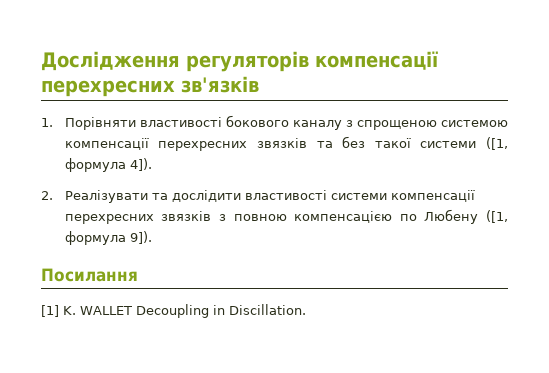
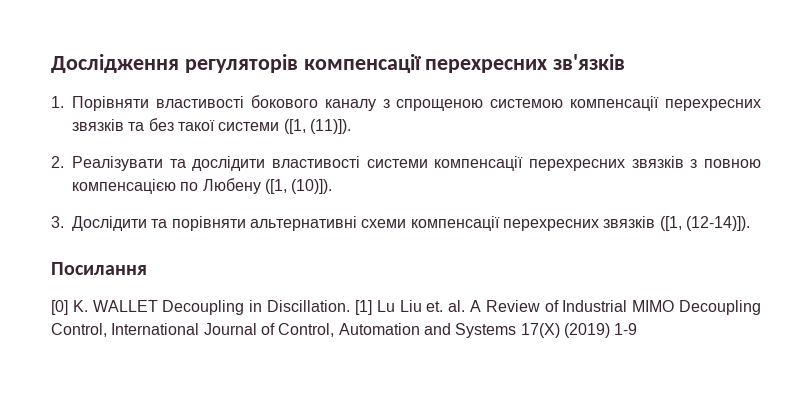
- 1. Порівняти властивості бокового каналу з спрощеною системою компенсації перехресних звязків та без такої системи ([1, формула 4]).
+ 1. Порівняти властивості бокового каналу з спрощеною системою компенсації перехресних звязків та без такої системи ([1, (11)]).
- 2. Реалізувати та дослідити властивості системи компенсації перехресних звязків з повною компенсацією по Любену ([1, формула 9]).
+ 2. Реалізувати та дослідити властивості системи компенсації перехресних звязків з повною компенсацією по Любену ([1, (10)]).
+ 3. Дослідити та порівняти альтернативні схеми компенсації перехресних звязків ([1, (12-14)]).
- [1] K. WALLET Decoupling in Discillation.
+ [0] K. WALLET Decoupling in Discillation.
+ [1] Lu Liu et. al. A Review of Industrial MIMO Decoupling Control, International Journal of Control, Automation and Systems 17(X) (2019) 1-9

